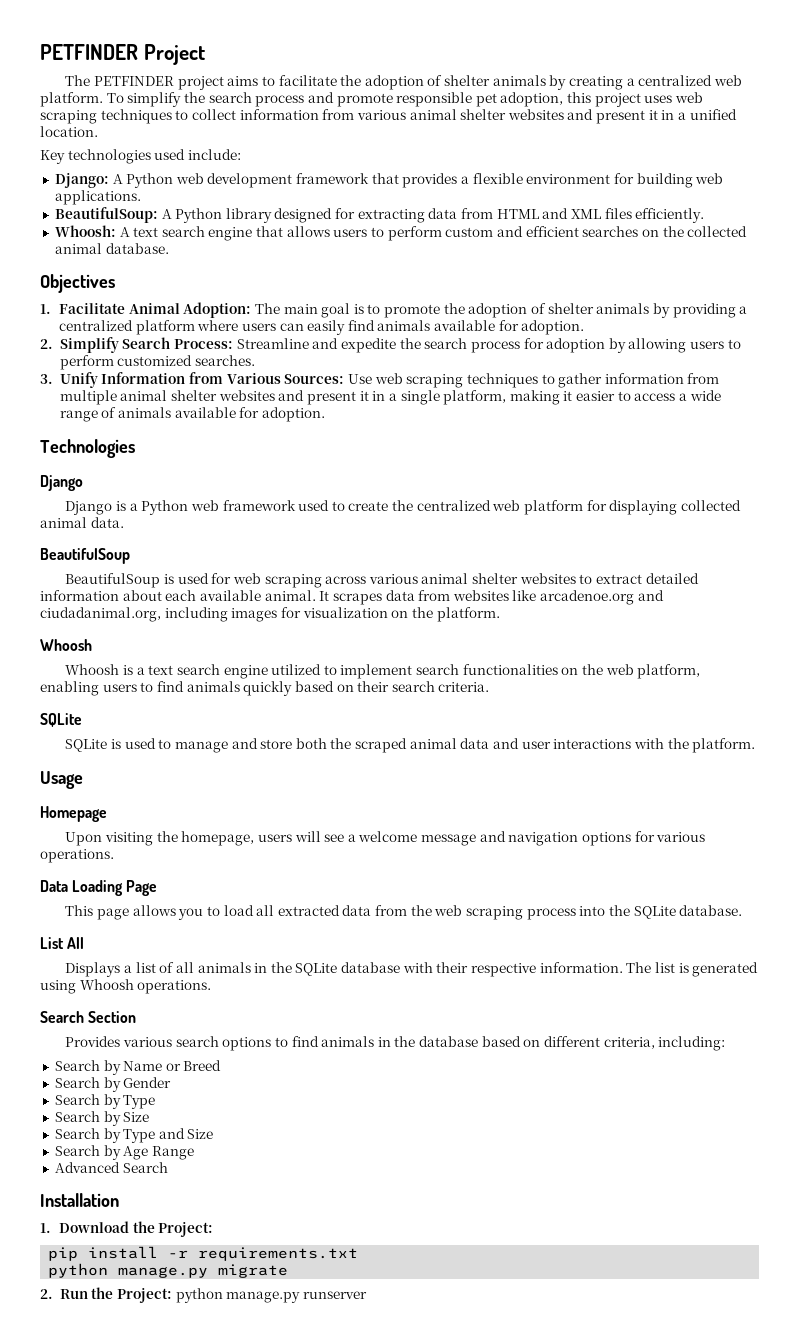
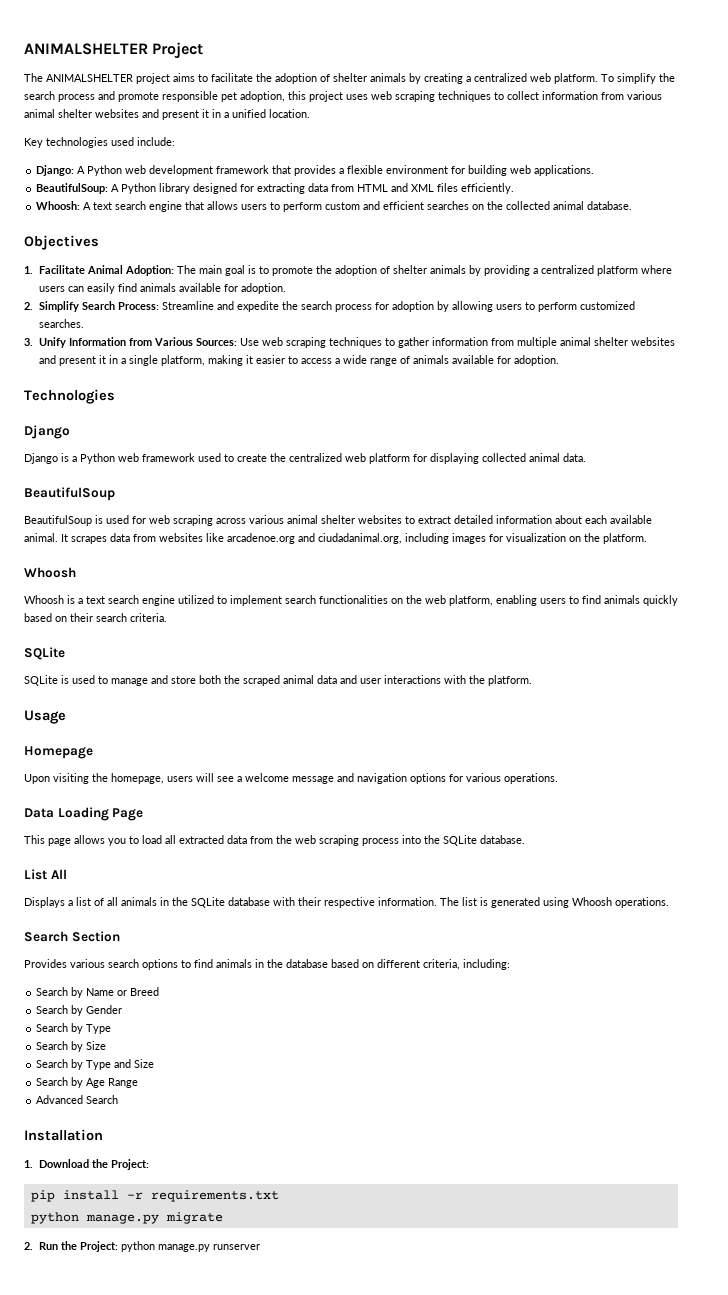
- PETFINDER Project
+ ANIMALSHELTER Project
- The PETFINDER project aims to facilitate the adoption of shelter animals by creating a centralized web platform.
+ The ANIMALSHELTER project aims to facilitate the adoption of shelter animals by creating a centralized web platform.

